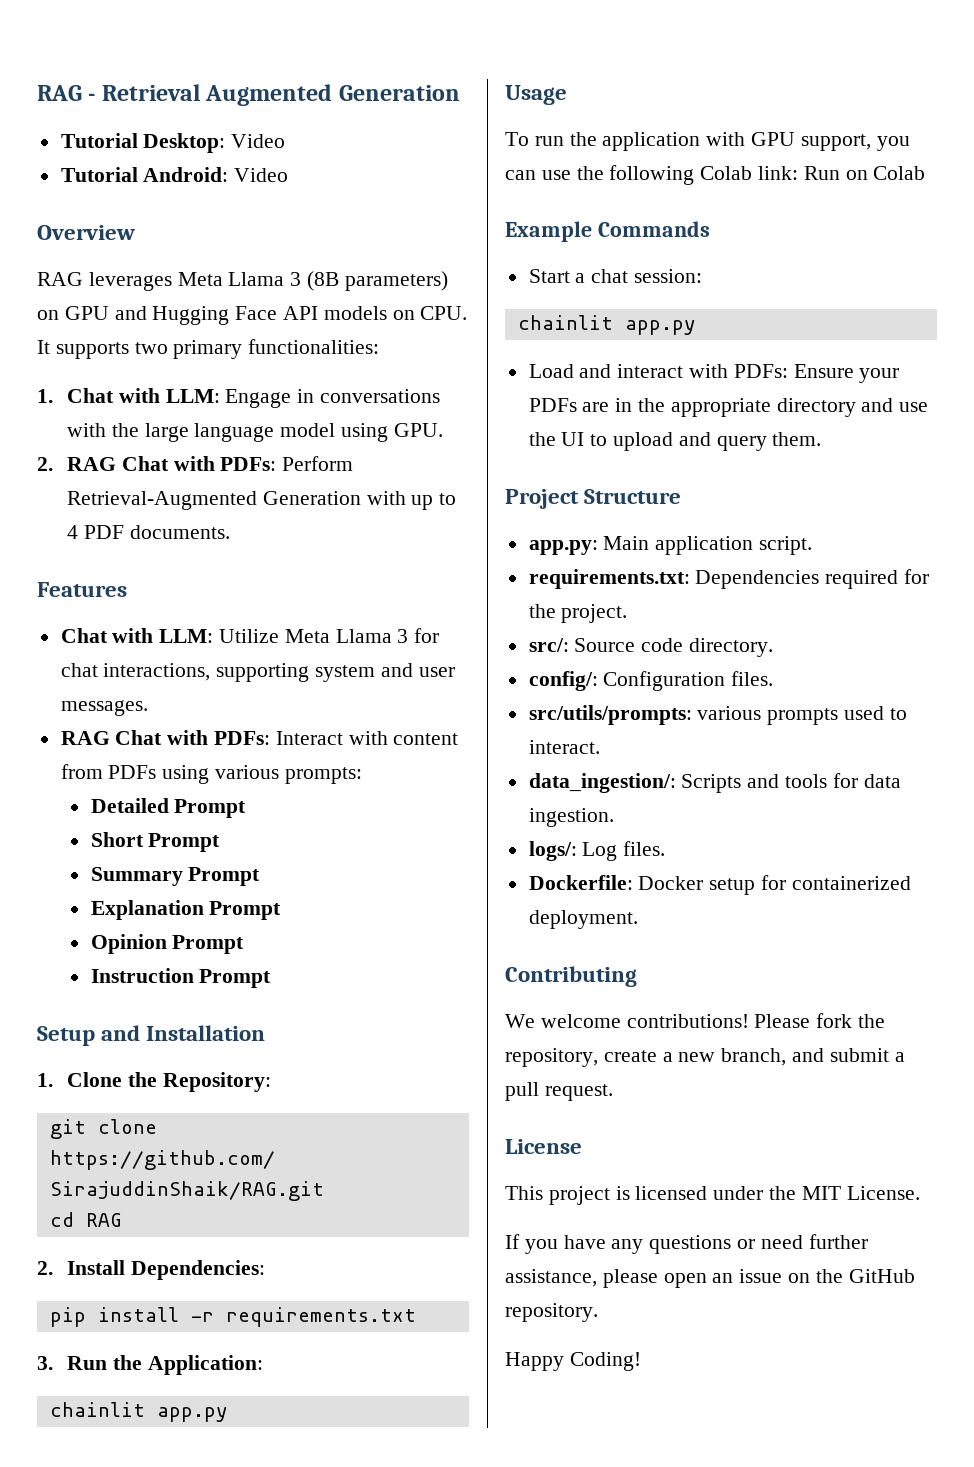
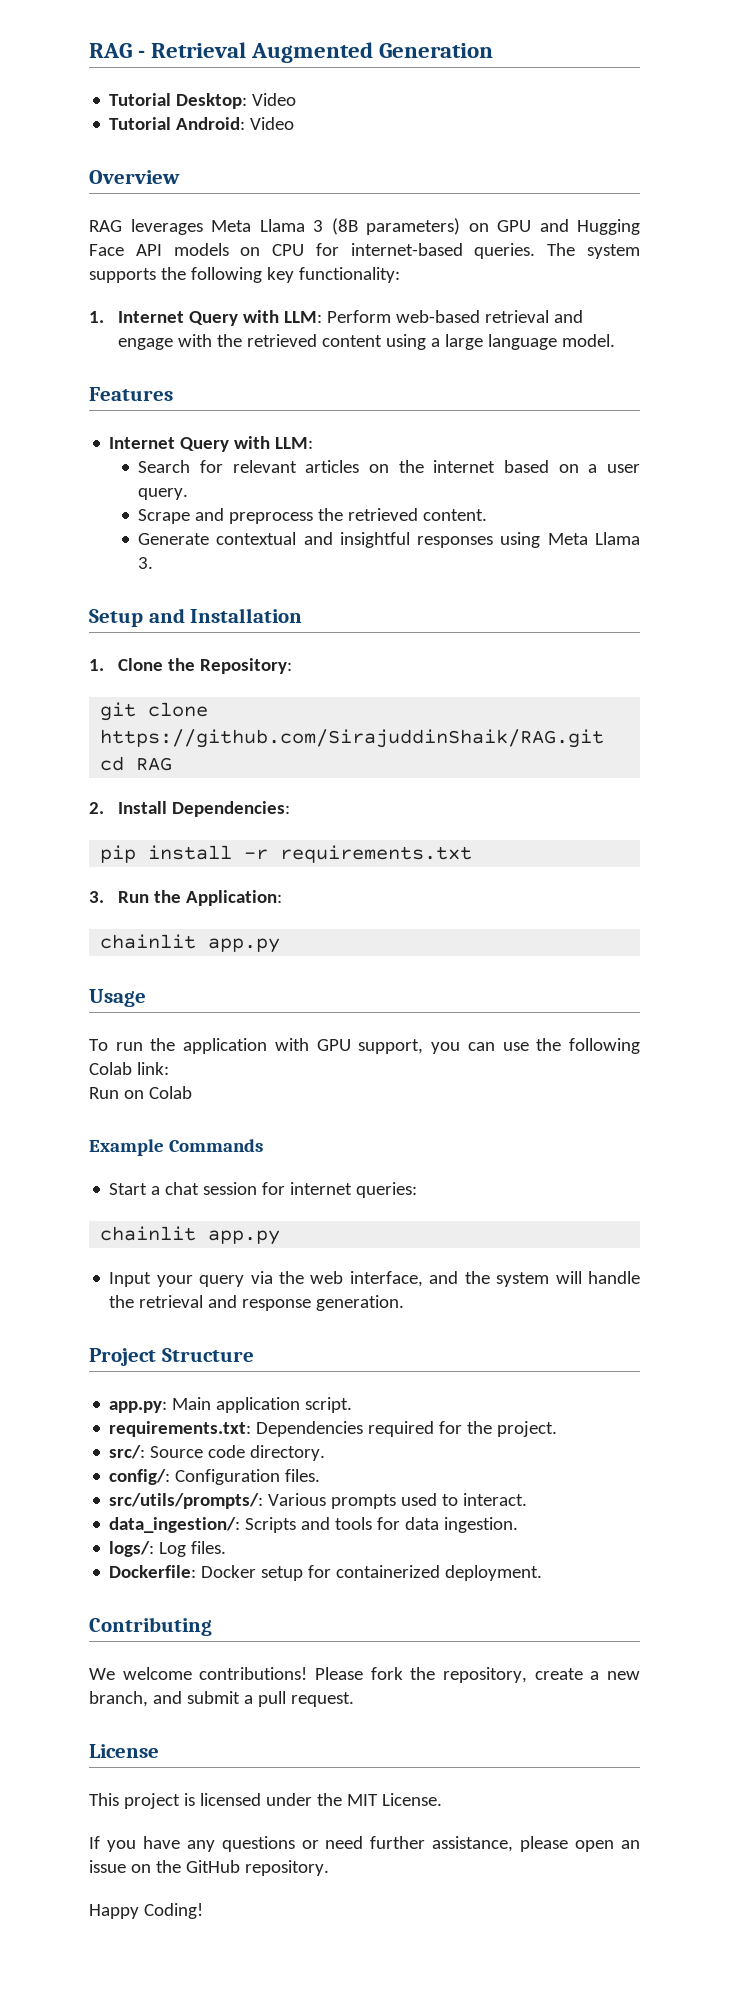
- RAG leverages Meta Llama 3 (8B parameters) on GPU and Hugging Face API models on CPU. It supports two primary functionalities:
- 1. Chat with LLM: Engage in conversations with the large language model using GPU.
- 2. RAG Chat with PDFs: Perform Retrieval-Augmented Generation with up to 4 PDF documents.
+ RAG leverages Meta Llama 3 (8B parameters) on GPU and Hugging Face API models on CPU for internet-based queries. The system supports the following key functionality:
+ 1. Internet Query with LLM: Perform web-based retrieval and engage with the retrieved content using a large language model.
  Features
- Chat with LLM: Utilize Meta Llama 3 for chat interactions, supporting system and user messages.
- RAG Chat with PDFs: Interact with content from PDFs using various prompts:
- Detailed Prompt
- Short Prompt
- Summary Prompt
- Explanation Prompt
- Opinion Prompt
- Instruction Prompt
+ Internet Query with LLM:
+ Search for relevant articles on the internet based on a user query.
+ Scrape and preprocess the retrieved content.
+ Generate contextual and insightful responses using Meta Llama 3.
- To run the application with GPU support, you can use the following Colab link: Run on Colab
+ To run the application with GPU support, you can use the following Colab link:
+ Run on Colab
- Start a chat session:
+ Start a chat session for internet queries:
  chainlit app.py
- Load and interact with PDFs: Ensure your PDFs are in the appropriate directory and use the UI to upload and query them.
+ Input your query via the web interface, and the system will handle the retrieval and response generation.
- src/utils/prompts: various prompts used to interact.
+ src/utils/prompts/: Various prompts used to interact.

